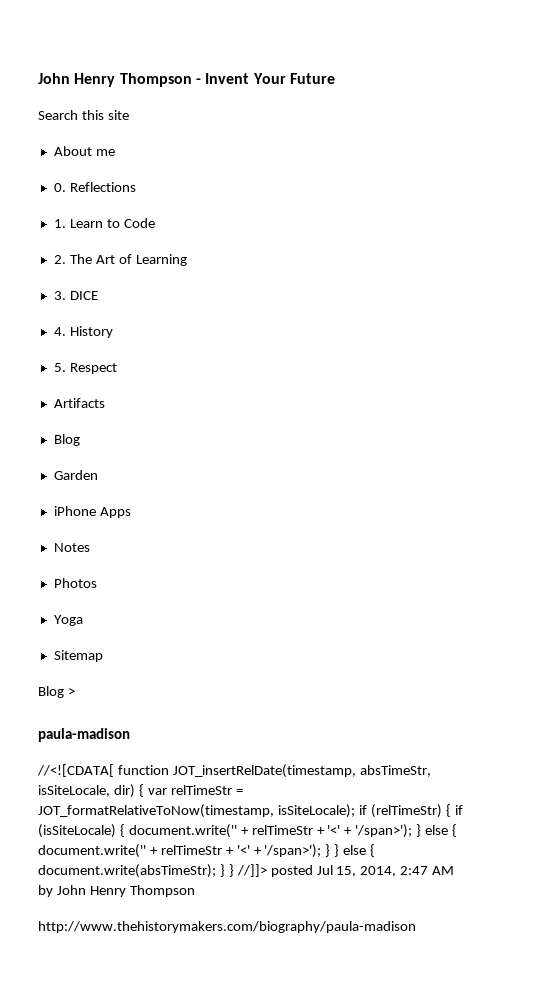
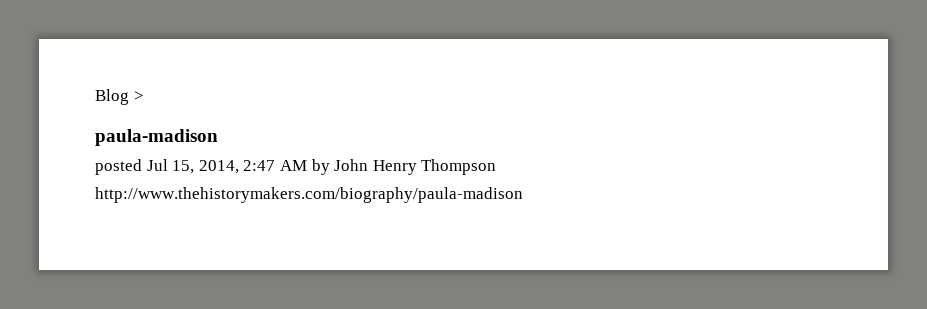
- John Henry Thompson - Invent Your Future
- Search this site
- About me
- 0. Reflections
- 1. Learn to Code
- 2. The Art of Learning
- 3. DICE
- 4. History
- 5. Respect
- Artifacts
- Blog
- Garden
- iPhone Apps
- Notes
- Photos
- Yoga
- Sitemap
  Blog >
  paula-madison
- //<![CDATA[ function JOT_insertRelDate(timestamp, absTimeStr, isSiteLocale, dir) { var relTimeStr = JOT_formatRelativeToNow(timestamp, isSiteLocale); if (relTimeStr) { if (isSiteLocale) { document.write('' + relTimeStr + '<' + '/span>'); } else { document.write('' + relTimeStr + '<' + '/span>'); } } else { document.write(absTimeStr); } } //]]> posted Jul 15, 2014, 2:47 AM by John Henry Thompson
+ posted Jul 15, 2014, 2:47 AM by John Henry Thompson

